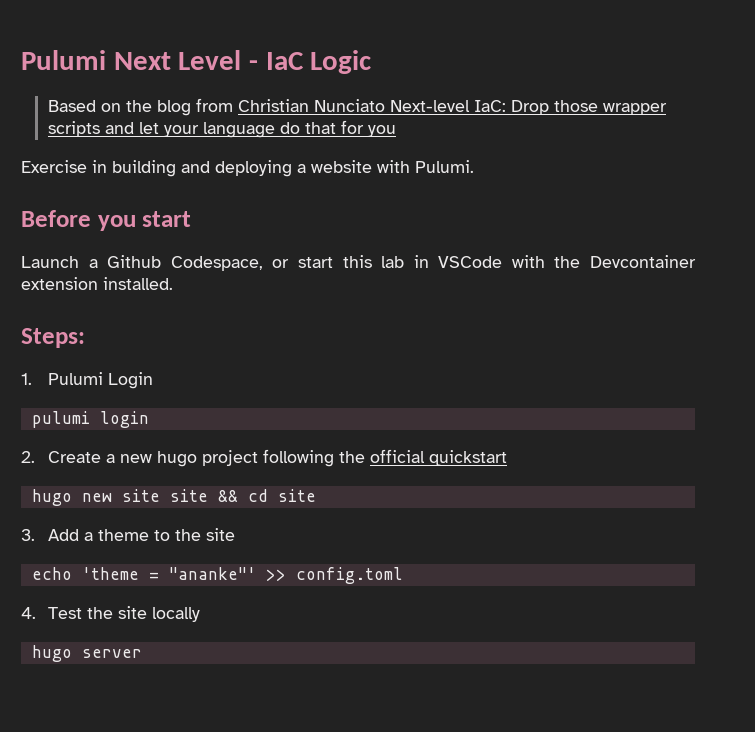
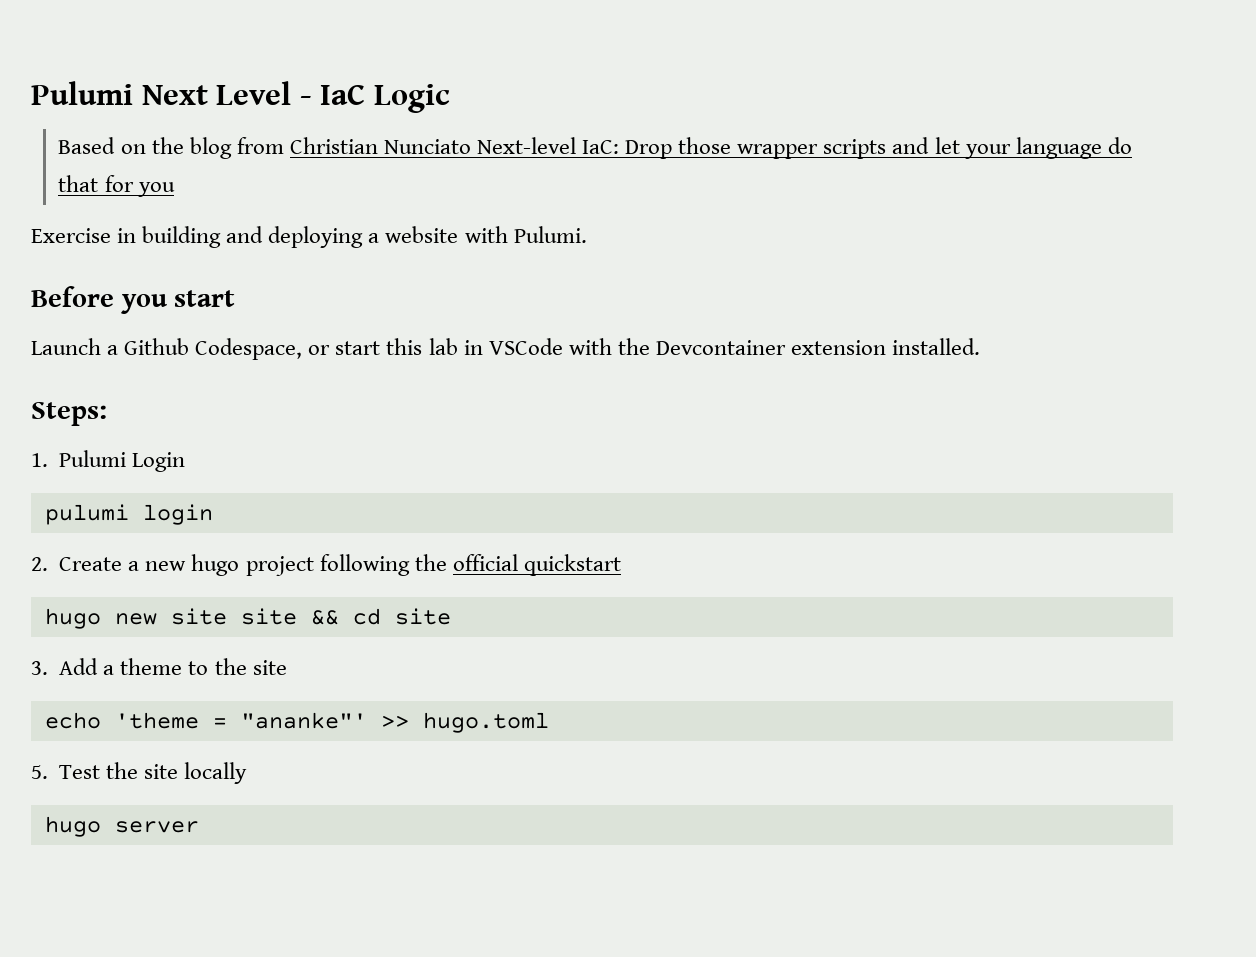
- echo 'theme = "ananke"' >> config.toml
- 4. Test the site locally
+ echo 'theme = "ananke"' >> hugo.toml
+ 5. Test the site locally

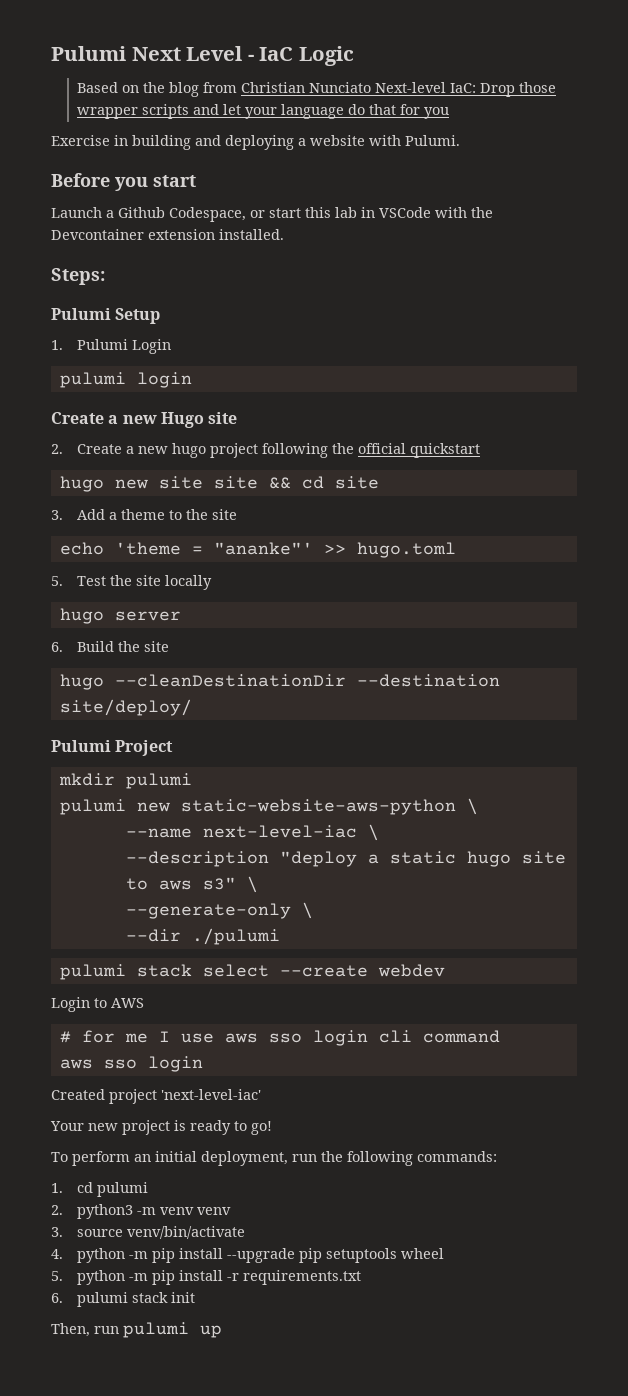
+ Pulumi Setup
+ Create a new Hugo site
+ 6. Build the site
+ hugo --cleanDestinationDir --destination site/deploy/
+ Pulumi Project
+ mkdir pulumi
+ pulumi new static-website-aws-python \
+ --name next-level-iac \
+ --description "deploy a static hugo site to aws s3" \
+ --generate-only \
+ --dir ./pulumi
+ pulumi stack select --create webdev
+ Login to AWS
+ # for me I use aws sso login cli command
+ aws sso login
+ Created project 'next-level-iac'
+ Your new project is ready to go!
+ To perform an initial deployment, run the following commands:
+ 1. cd pulumi
+ 2. python3 -m venv venv
+ 3. source venv/bin/activate
+ 4. python -m pip install --upgrade pip setuptools wheel
+ 5. python -m pip install -r requirements.txt
+ 6. pulumi stack init
+ Then, run pulumi up

